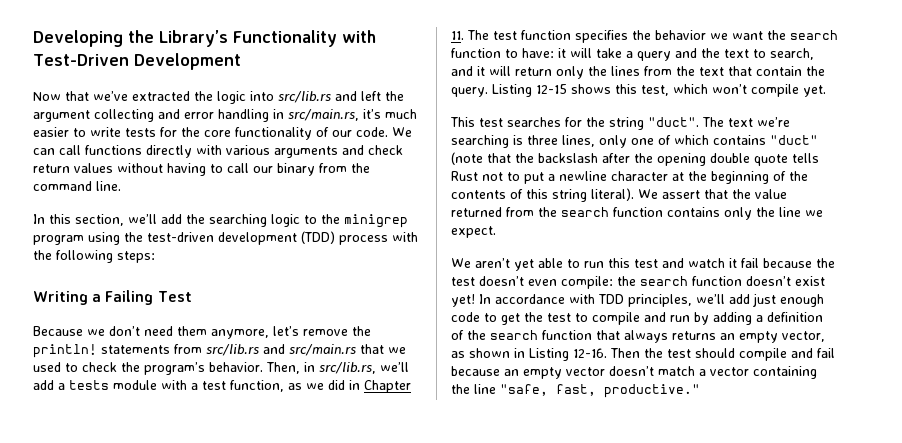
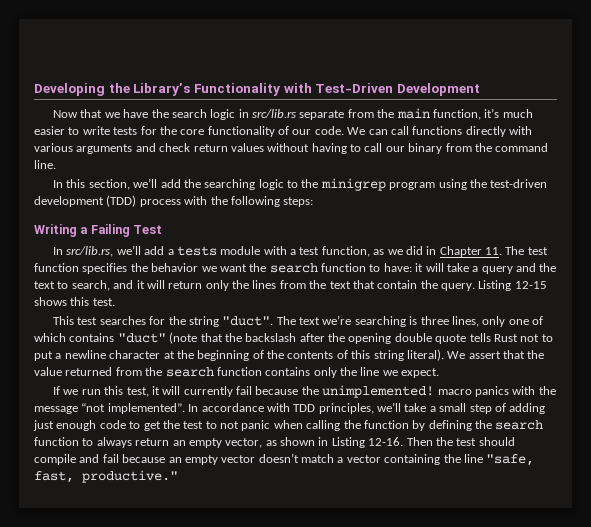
- Now that we’ve extracted the logic into src/lib.rs and left the argument collecting and error handling in src/main.rs, it’s much easier to write tests for the core functionality of our code.
+ Now that we have the search logic in src/lib.rs separate from the main function, it’s much easier to write tests for the core functionality of our code.
- Because we don’t need them anymore, let’s remove the println! statements from src/lib.rs and src/main.rs that we used to check the program’s behavior. Then, in src/lib.rs, we’ll add a tests module with a test function, as we did in Chapter 11. The test function specifies the behavior we want the search function to have: it will take a query and the text to search, and it will return only the lines from the text that contain the query.
+ In src/lib.rs, we’ll add a tests module with a test function, as we did in Chapter 11. The test function specifies the behavior we want the search function to have: it will take a query and the text to search, and it will return only the lines from the text that contain the query.
- Listing 12-15 shows this test, which won’t compile yet.
+ Listing 12-15 shows this test.
- We aren’t yet able to run this test and watch it fail because the test doesn’t even compile: the search function doesn’t exist yet!
+ If we run this test, it will currently fail because the unimplemented! macro panics with the message “not implemented”.
- In accordance with TDD principles, we’ll add just enough code to get the test to compile and run by adding a definition of the search function that always returns an empty vector, as shown in Listing 12-16.
+ In accordance with TDD principles, we’ll take a small step of adding just enough code to get the test to not panic when calling the function by defining the search function to always return an empty vector, as shown in Listing 12-16.

